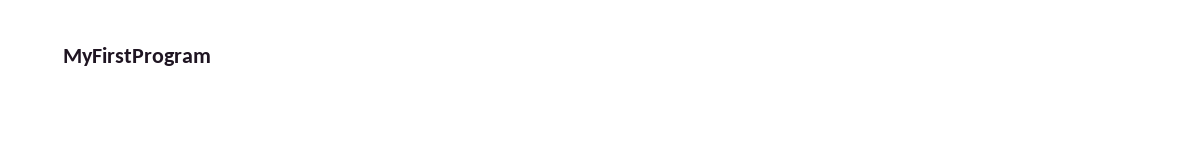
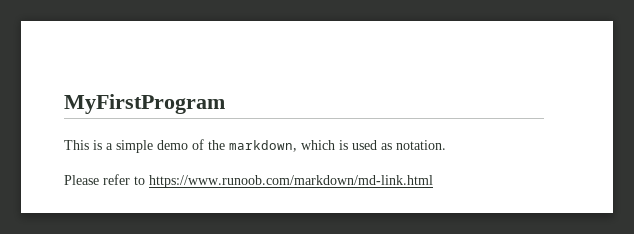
+ This is a simple demo of the markdown, which is used as notation.
+ Please refer to https://www.runoob.com/markdown/md-link.html

